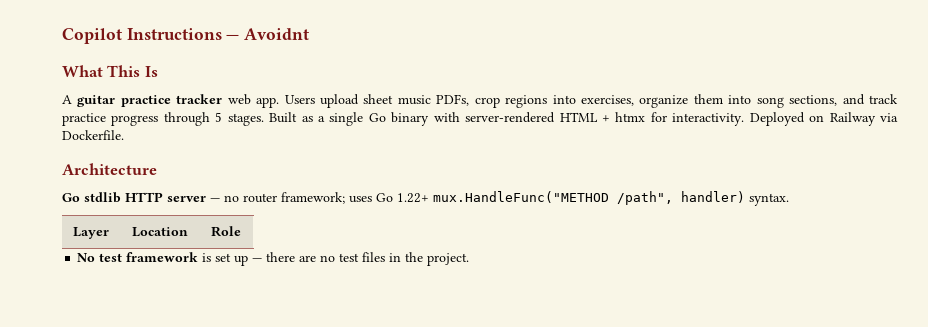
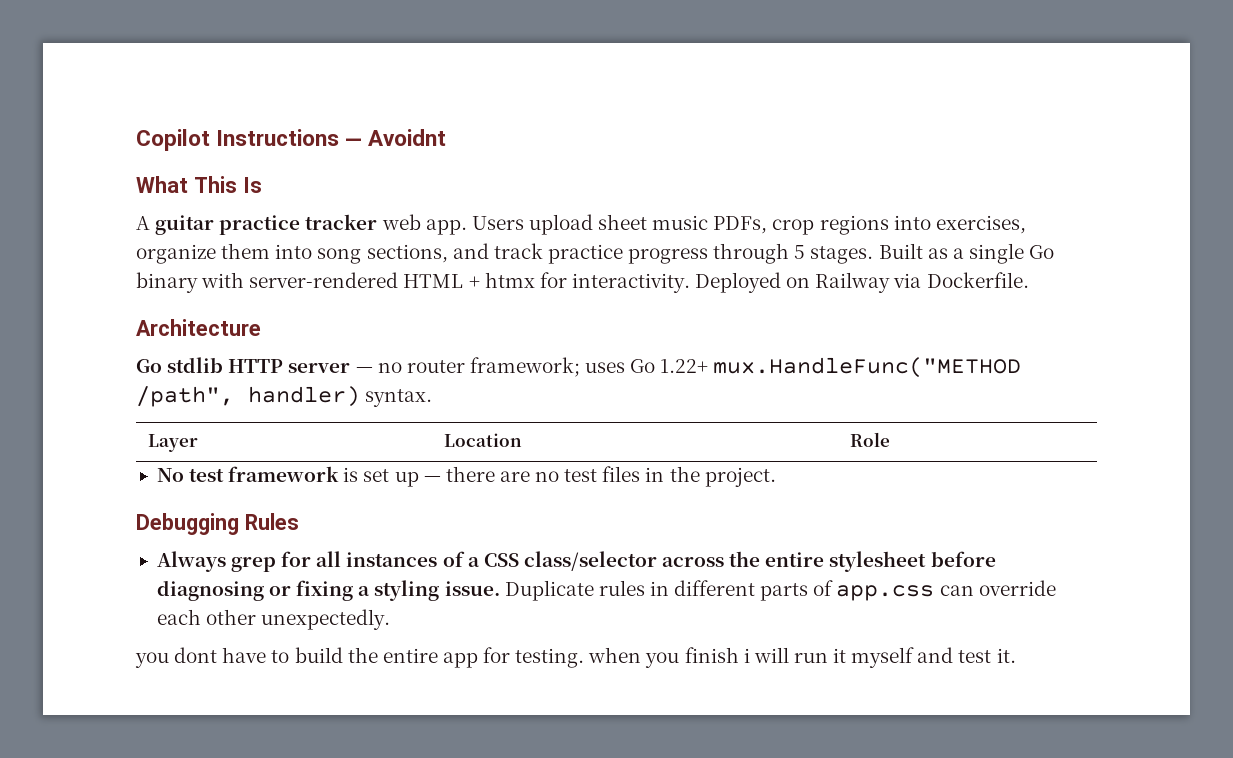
+ Debugging Rules
+ Always grep for all instances of a CSS class/selector across the entire stylesheet before diagnosing or fixing a styling issue. Duplicate rules in different parts of app.css can override each other unexpectedly.
+ you dont have to build the entire app for testing. when you finish i will run it myself and test it.

